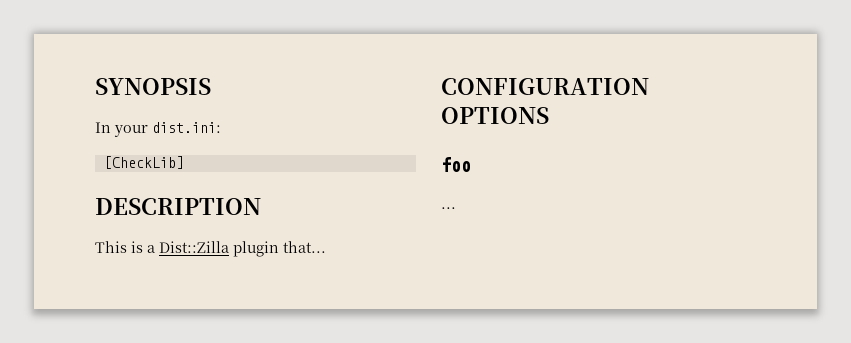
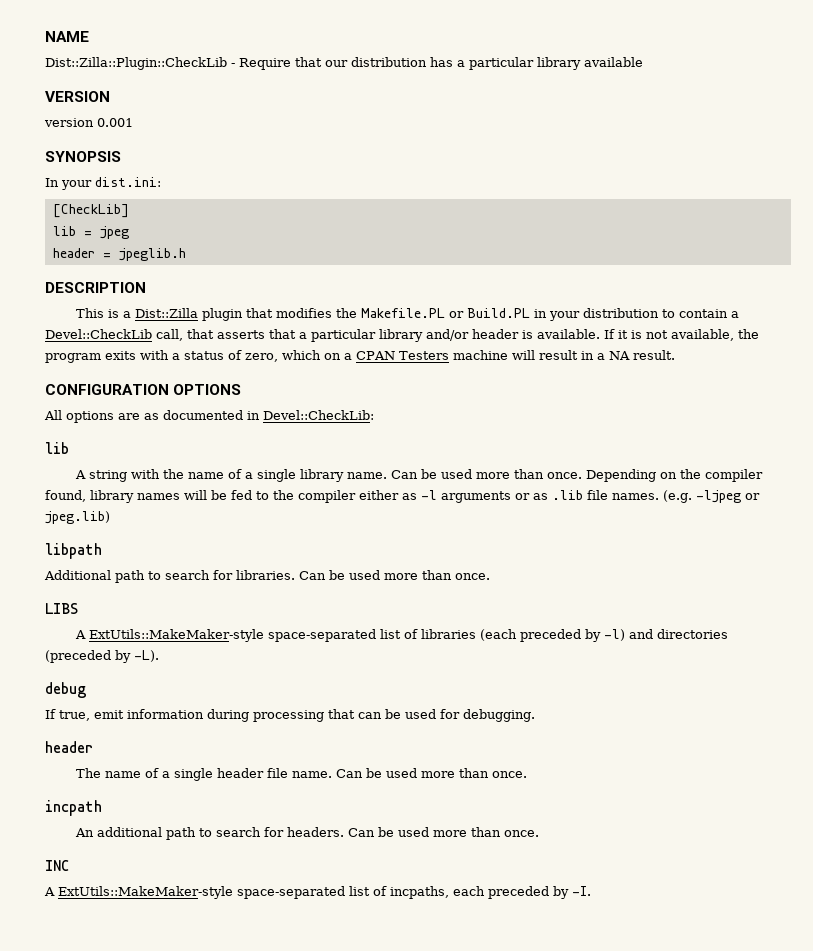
+ NAME
+ Dist::Zilla::Plugin::CheckLib - Require that our distribution has a particular library available
+ VERSION
+ version 0.001
+ lib = jpeg
+ header = jpeglib.h
- This is a Dist::Zilla plugin that...
+ This is a Dist::Zilla plugin that modifies the Makefile.PL or Build.PL in your distribution to contain a Devel::CheckLib call, that asserts that a particular library and/or header is available. If it is not available, the program exits with a status of zero, which on a CPAN Testers machine will result in a NA result.
  CONFIGURATION OPTIONS
- foo
- ...
+ All options are as documented in Devel::CheckLib:
+ lib
+ A string with the name of a single library name. Can be used more than once. Depending on the compiler found, library names will be fed to the compiler either as -l arguments or as .lib file names. (e.g. -ljpeg or jpeg.lib)
+ libpath
+ Additional path to search for libraries. Can be used more than once.
+ LIBS
+ A ExtUtils::MakeMaker-style space-separated list of libraries (each preceded by -l) and directories (preceded by -L).
+ debug
+ If true, emit information during processing that can be used for debugging.
+ header
+ The name of a single header file name. Can be used more than once.
+ incpath
+ An additional path to search for headers. Can be used more than once.
+ INC
+ A ExtUtils::MakeMaker-style space-separated list of incpaths, each preceded by -I.

